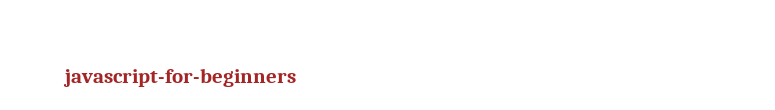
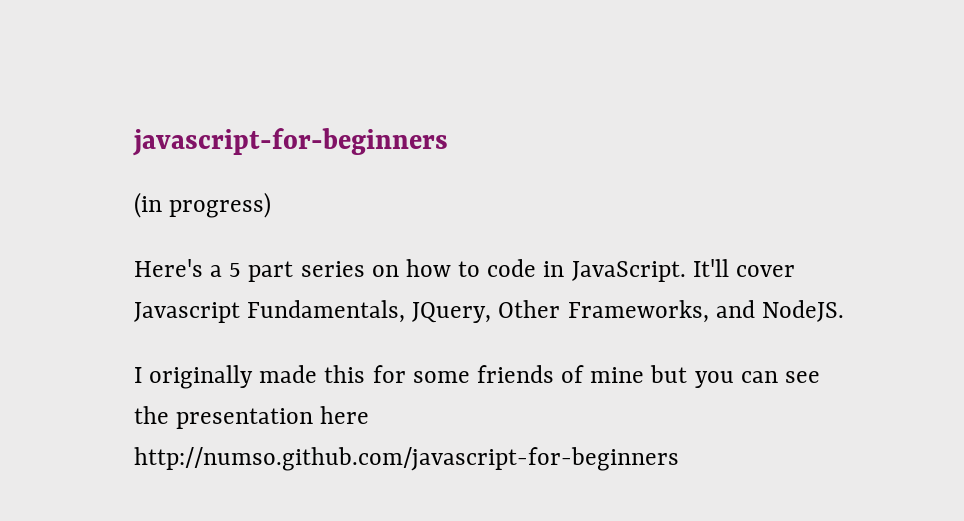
+ (in progress)
+ Here's a 5 part series on how to code in JavaScript. It'll cover Javascript Fundamentals, JQuery, Other Frameworks, and NodeJS.
+ I originally made this for some friends of mine but you can see the presentation here http://numso.github.com/javascript-for-beginners

